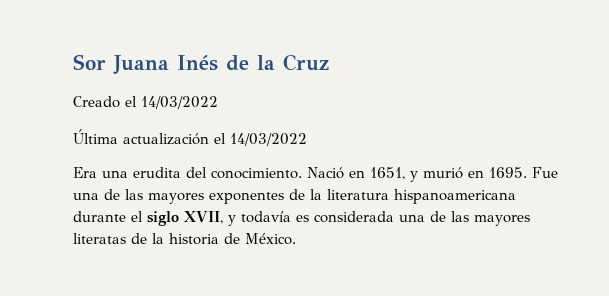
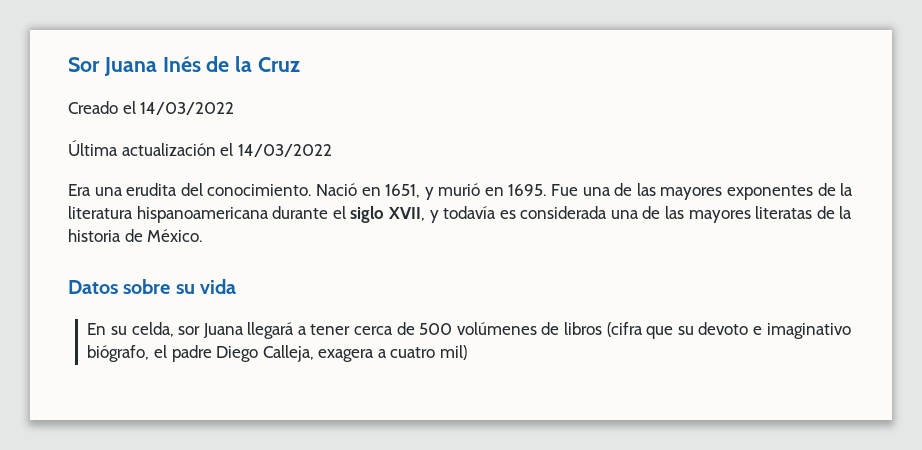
+ Datos sobre su vida
+ En su celda, sor Juana llegará a tener cerca de 500 volúmenes de libros (cifra que su devoto e imaginativo biógrafo, el padre Diego Calleja, exagera a cuatro mil)

